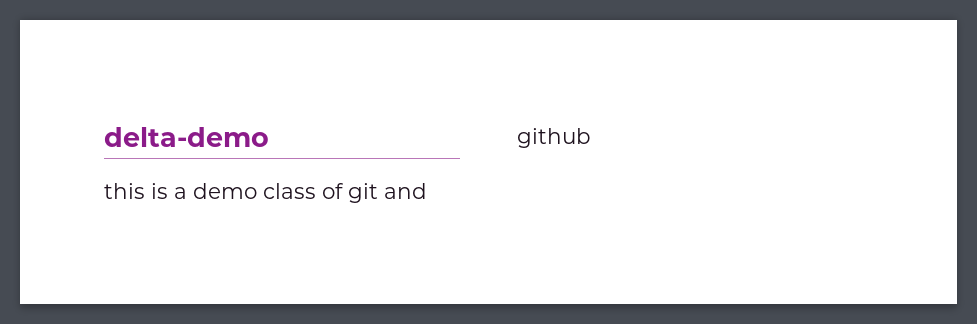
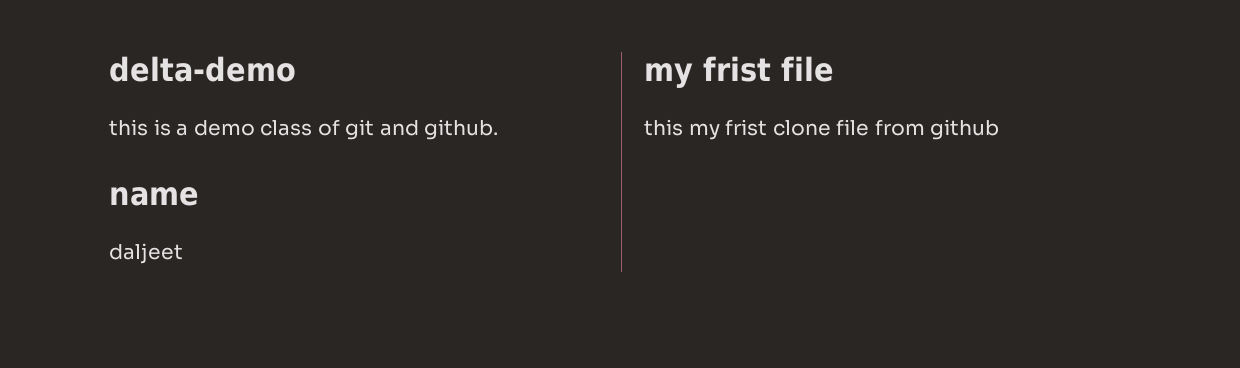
- this is a demo class of git and github
+ this is a demo class of git and github.
+ name
+ daljeet
+ my frist file
+ this my frist clone file from github

